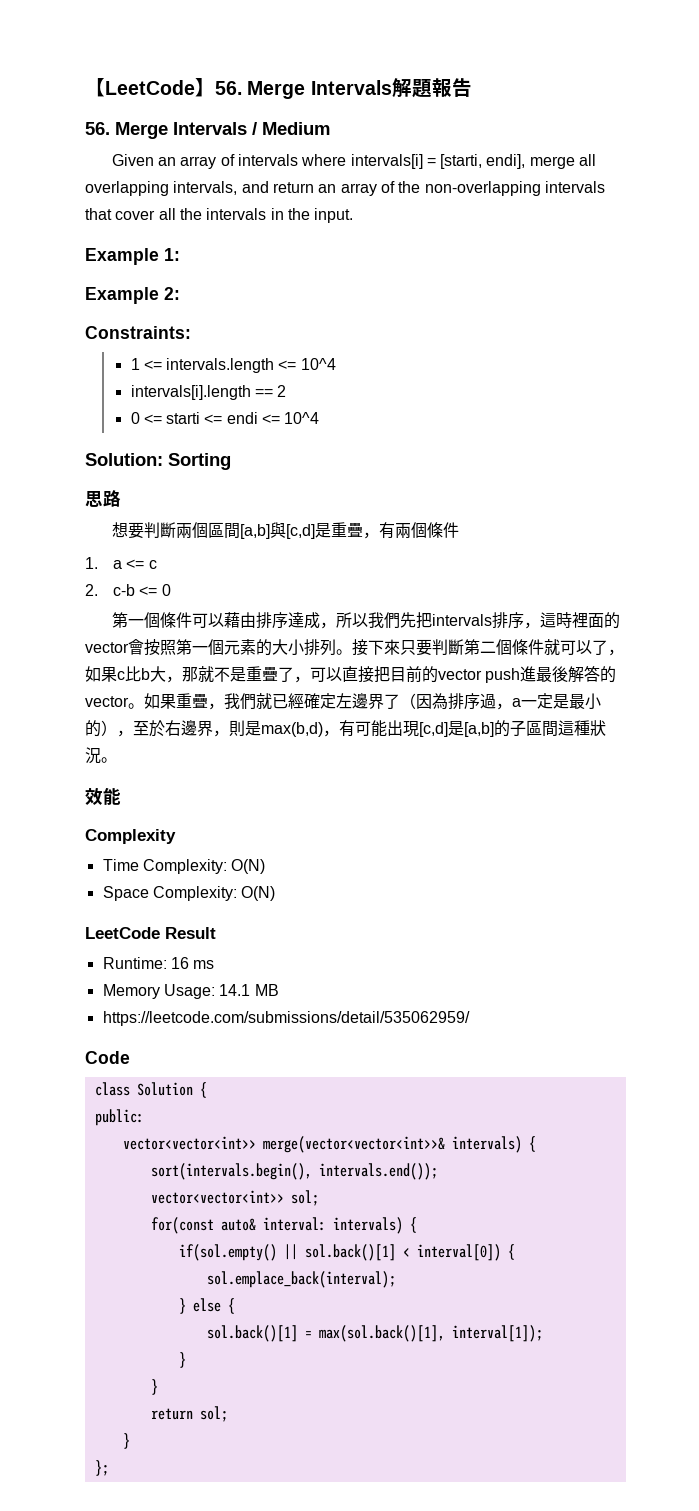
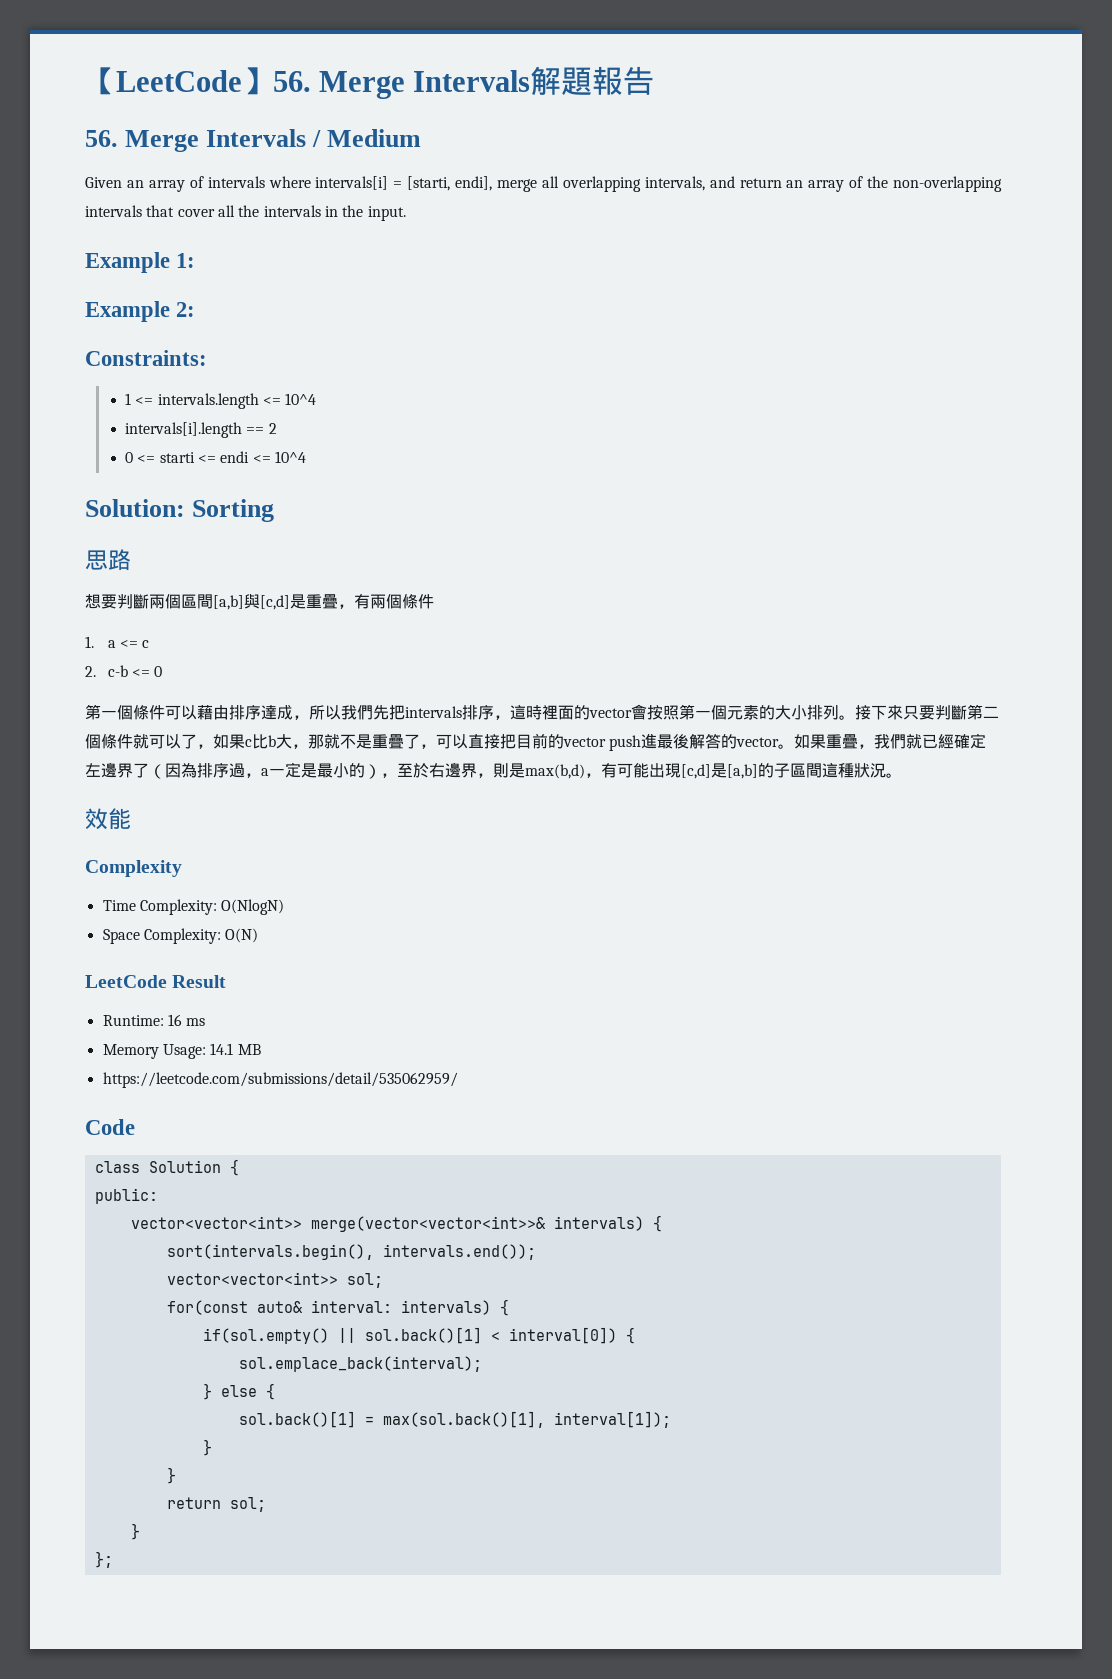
- Time Complexity: O(N)
+ Time Complexity: O(NlogN)

